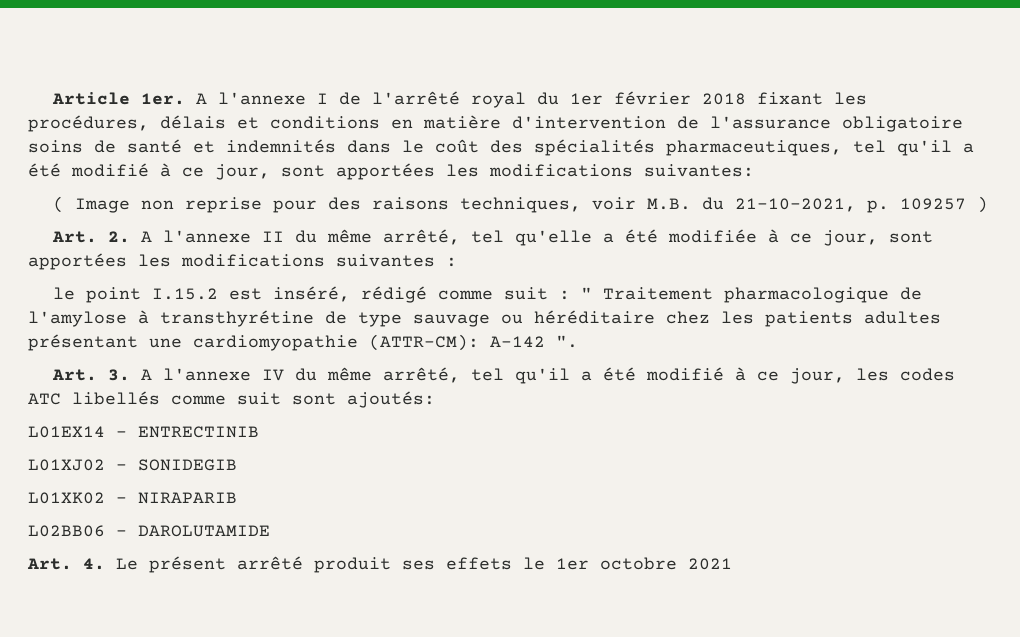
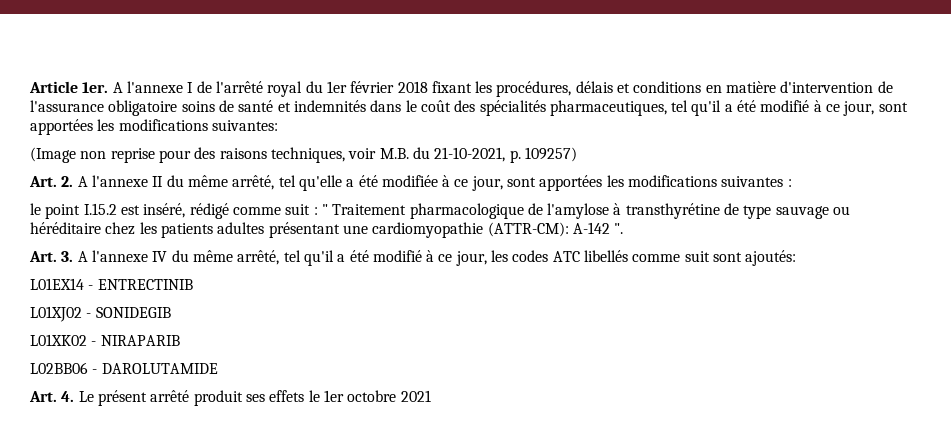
- ( Image non reprise pour des raisons techniques, voir M.B. du 21-10-2021, p. 109257 )
+ (Image non reprise pour des raisons techniques, voir M.B. du 21-10-2021, p. 109257)

